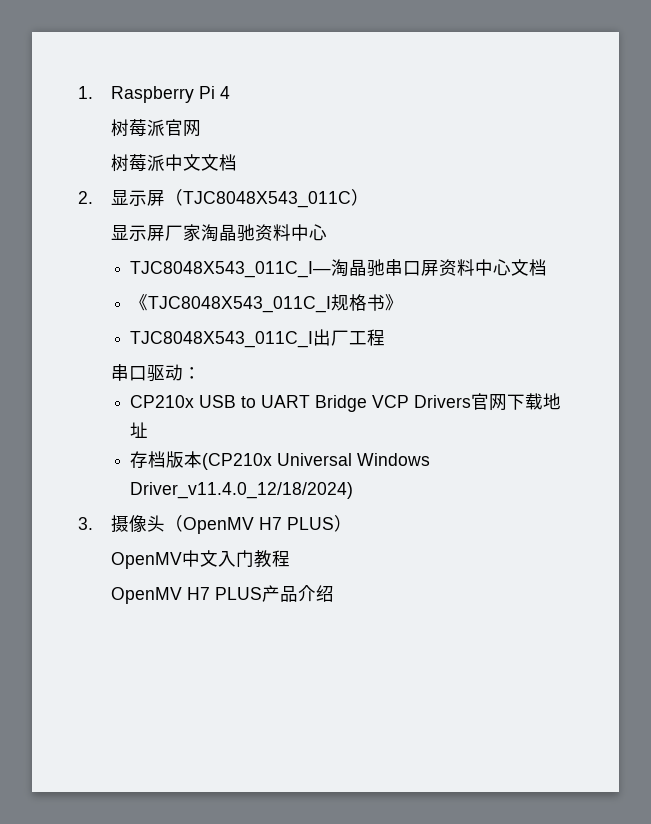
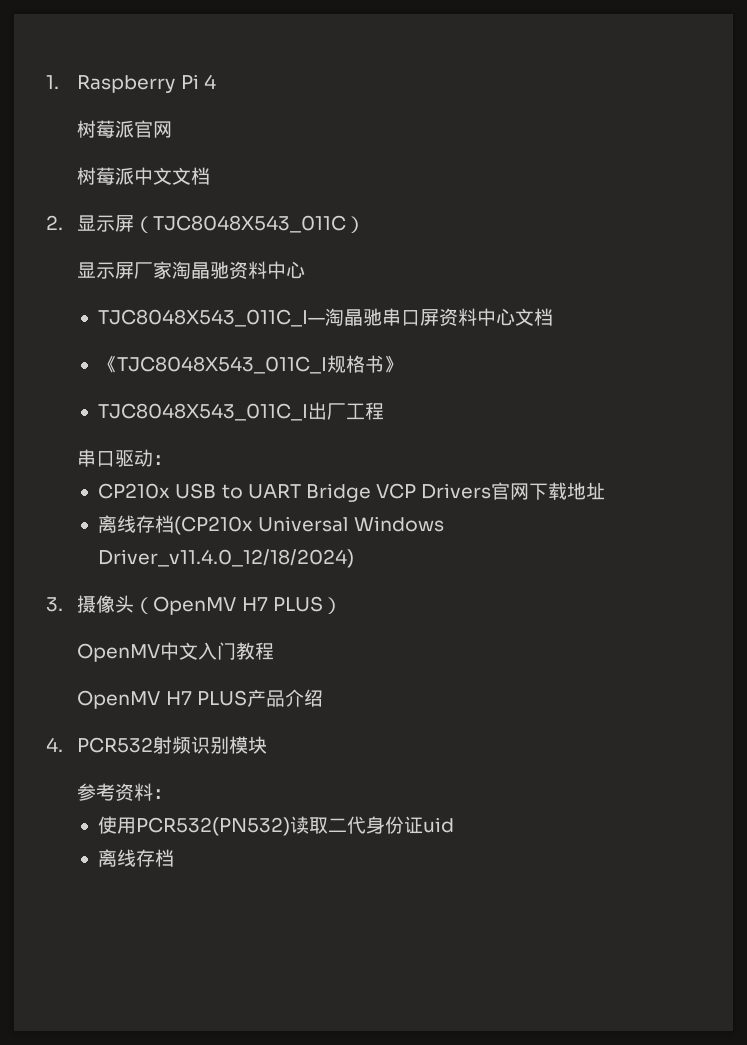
- 存档版本(CP210x Universal Windows Driver_v11.4.0_12/18/2024)
+ 离线存档(CP210x Universal Windows Driver_v11.4.0_12/18/2024)
+ 4. PCR532射频识别模块
+ 参考资料：
+ 使用PCR532(PN532)读取二代身份证uid
+ 离线存档

